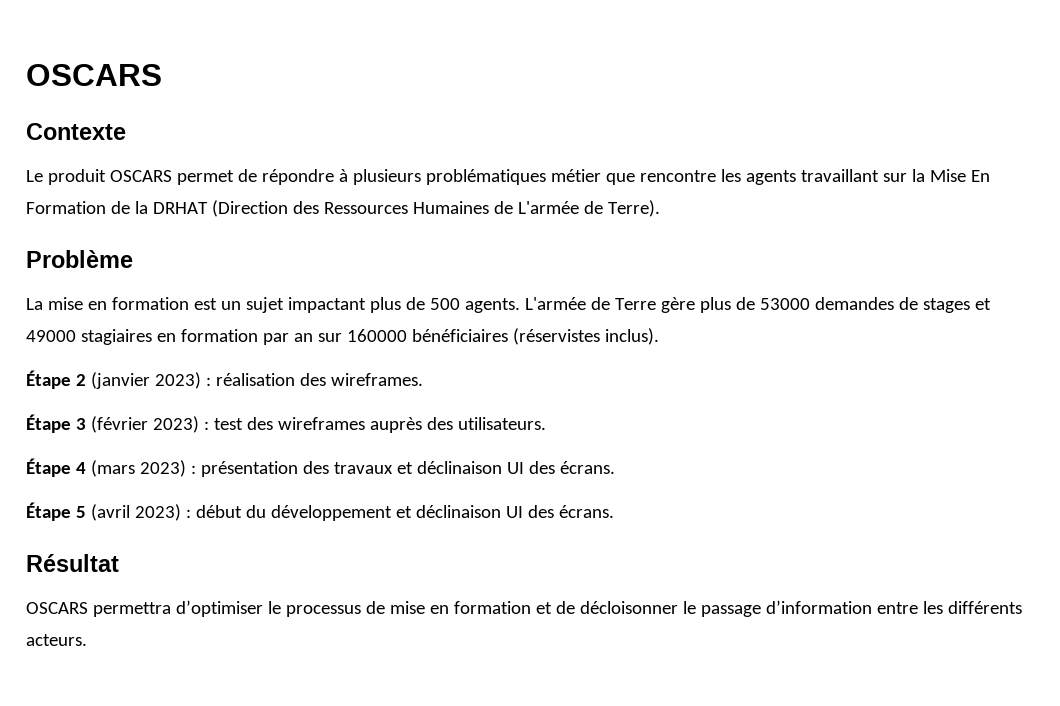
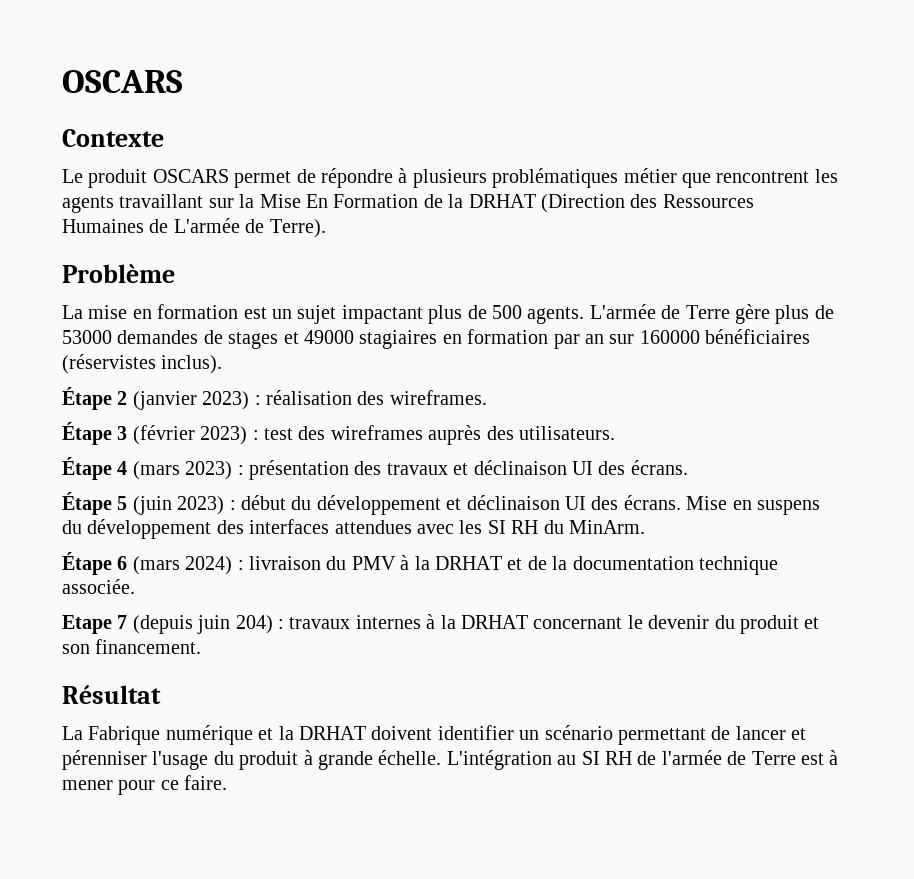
- Le produit OSCARS permet de répondre à plusieurs problématiques métier que rencontre les agents travaillant sur la Mise En Formation de la DRHAT (Direction des Ressources Humaines de L'armée de Terre).
+ Le produit OSCARS permet de répondre à plusieurs problématiques métier que rencontrent les agents travaillant sur la Mise En Formation de la DRHAT (Direction des Ressources Humaines de L'armée de Terre).
- Étape 5 (avril 2023) : début du développement et déclinaison UI des écrans.
+ Étape 5 (juin 2023) : début du développement et déclinaison UI des écrans. Mise en suspens du développement des interfaces attendues avec les SI RH du MinArm.
+ Étape 6 (mars 2024) : livraison du PMV à la DRHAT et de la documentation technique associée.
+ Etape 7 (depuis juin 204) : travaux internes à la DRHAT concernant le devenir du produit et son financement.
  Résultat
- OSCARS permettra d’optimiser le processus de mise en formation et de décloisonner le passage d’information entre les différents acteurs.
+ La Fabrique numérique et la DRHAT doivent identifier un scénario permettant de lancer et pérenniser l'usage du produit à grande échelle. L'intégration au SI RH de l'armée de Terre est à mener pour ce faire.

